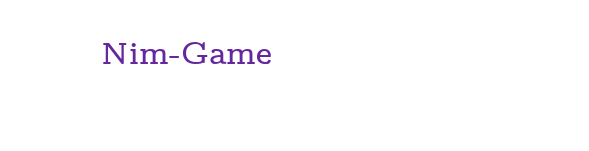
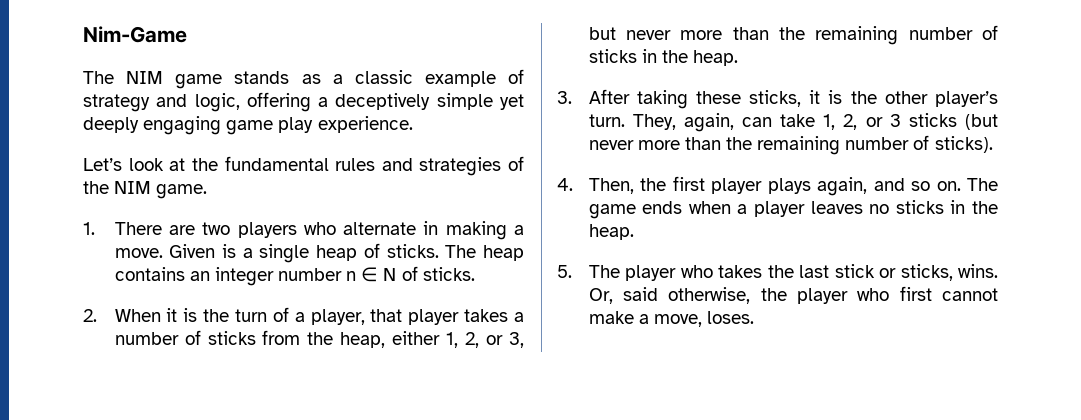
+ The NIM game stands as a classic example of strategy and logic, offering a deceptively simple yet deeply engaging game play experience.
+ Let’s look at the fundamental rules and strategies of the NIM game.
+ 1. There are two players who alternate in making a move. Given is a single heap of sticks. The heap contains an integer number n ∈ N of sticks.
+ 2. When it is the turn of a player, that player takes a number of sticks from the heap, either 1, 2, or 3, but never more than the remaining number of sticks in the heap.
+ 3. After taking these sticks, it is the other player’s turn. They, again, can take 1, 2, or 3 sticks (but never more than the remaining number of sticks).
+ 4. Then, the first player plays again, and so on. The game ends when a player leaves no sticks in the heap.
+ 5. The player who takes the last stick or sticks, wins. Or, said otherwise, the player who first cannot make a move, loses.

